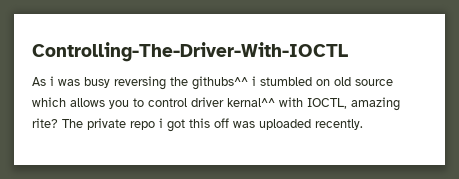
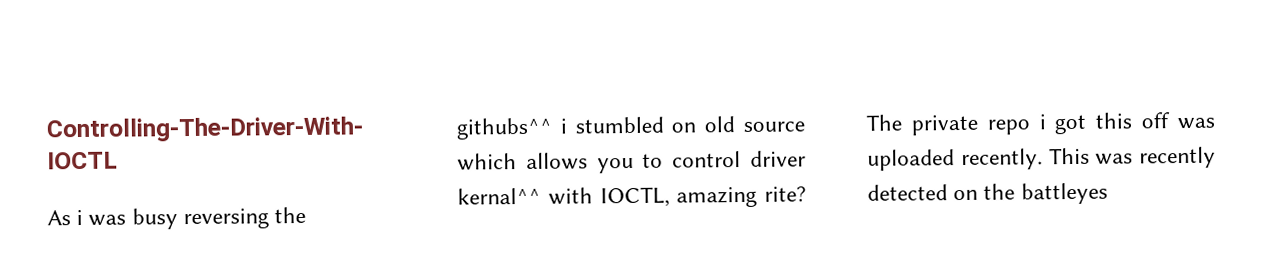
+ This was recently detected on the battleyes

